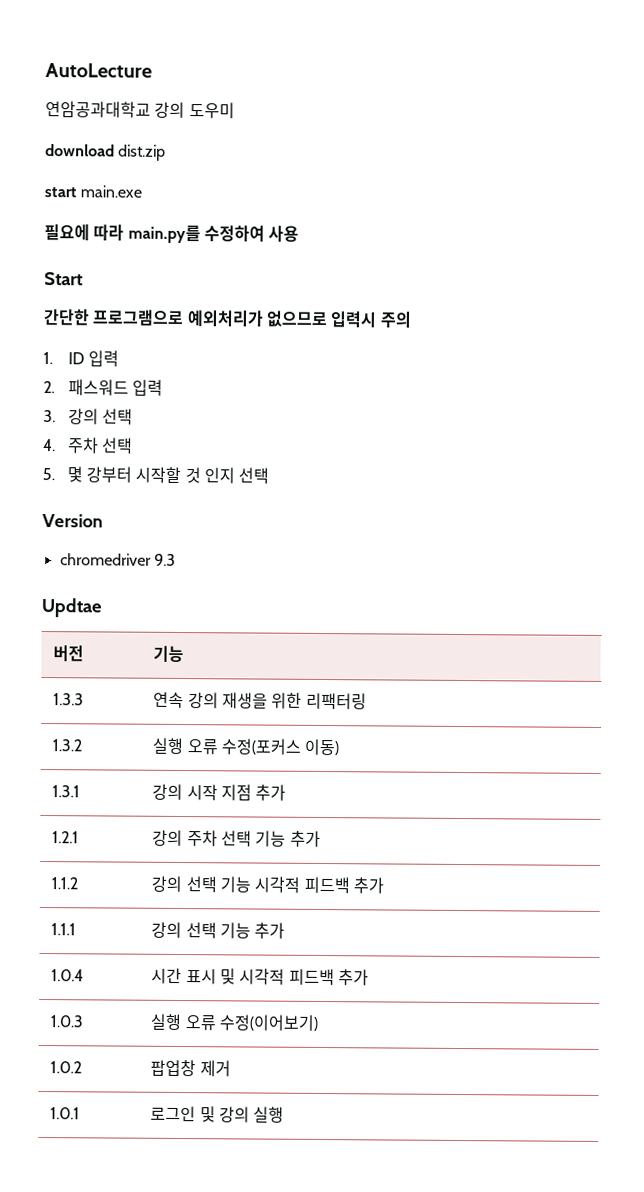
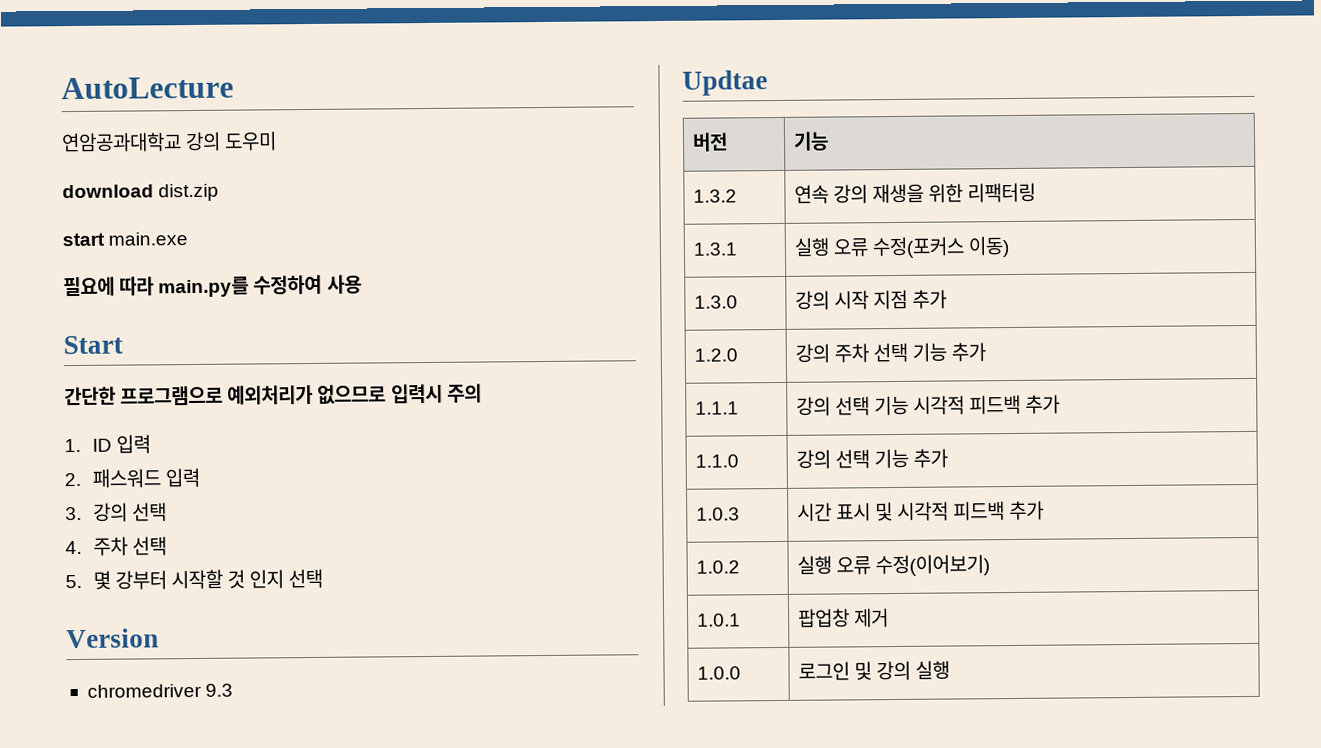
- 1.3.3 | 연속 강의 재생을 위한 리팩터링
+ 1.3.2 | 연속 강의 재생을 위한 리팩터링
- 1.3.2 | 실행 오류 수정(포커스 이동)
+ 1.3.1 | 실행 오류 수정(포커스 이동)
- 1.3.1 | 강의 시작 지점 추가
+ 1.3.0 | 강의 시작 지점 추가
- 1.2.1 | 강의 주차 선택 기능 추가
+ 1.2.0 | 강의 주차 선택 기능 추가
- 1.1.2 | 강의 선택 기능 시각적 피드백 추가
+ 1.1.1 | 강의 선택 기능 시각적 피드백 추가
- 1.1.1 | 강의 선택 기능 추가
+ 1.1.0 | 강의 선택 기능 추가
- 1.0.4 | 시간 표시 및 시각적 피드백 추가
+ 1.0.3 | 시간 표시 및 시각적 피드백 추가
- 1.0.3 | 실행 오류 수정(이어보기)
+ 1.0.2 | 실행 오류 수정(이어보기)
- 1.0.2 | 팝업창 제거
+ 1.0.1 | 팝업창 제거
- 1.0.1 | 로그인 및 강의 실행
+ 1.0.0 | 로그인 및 강의 실행

